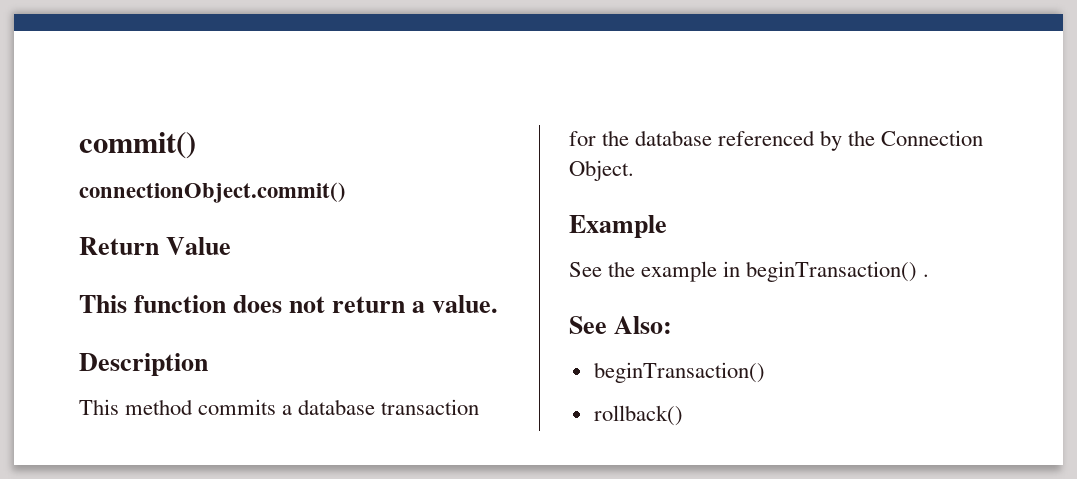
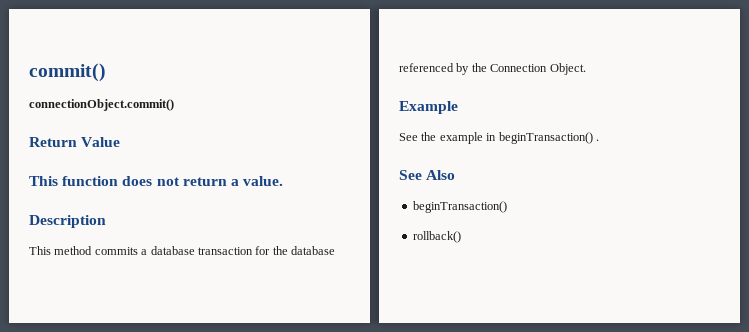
- See Also:
+ See Also

